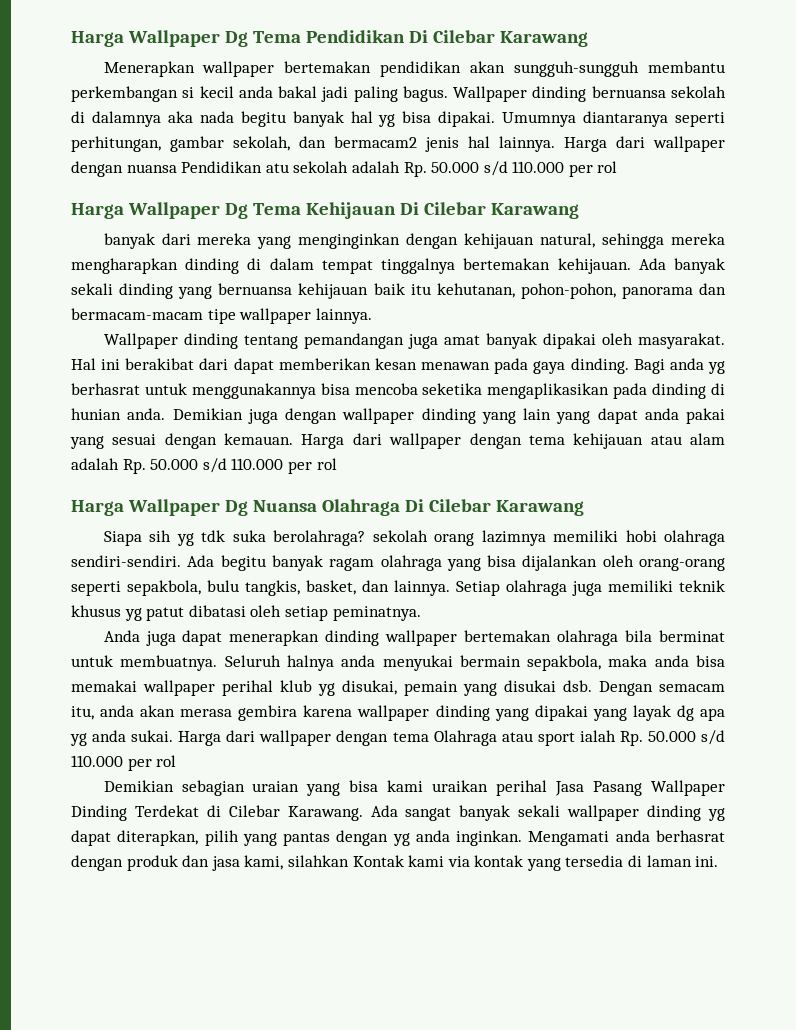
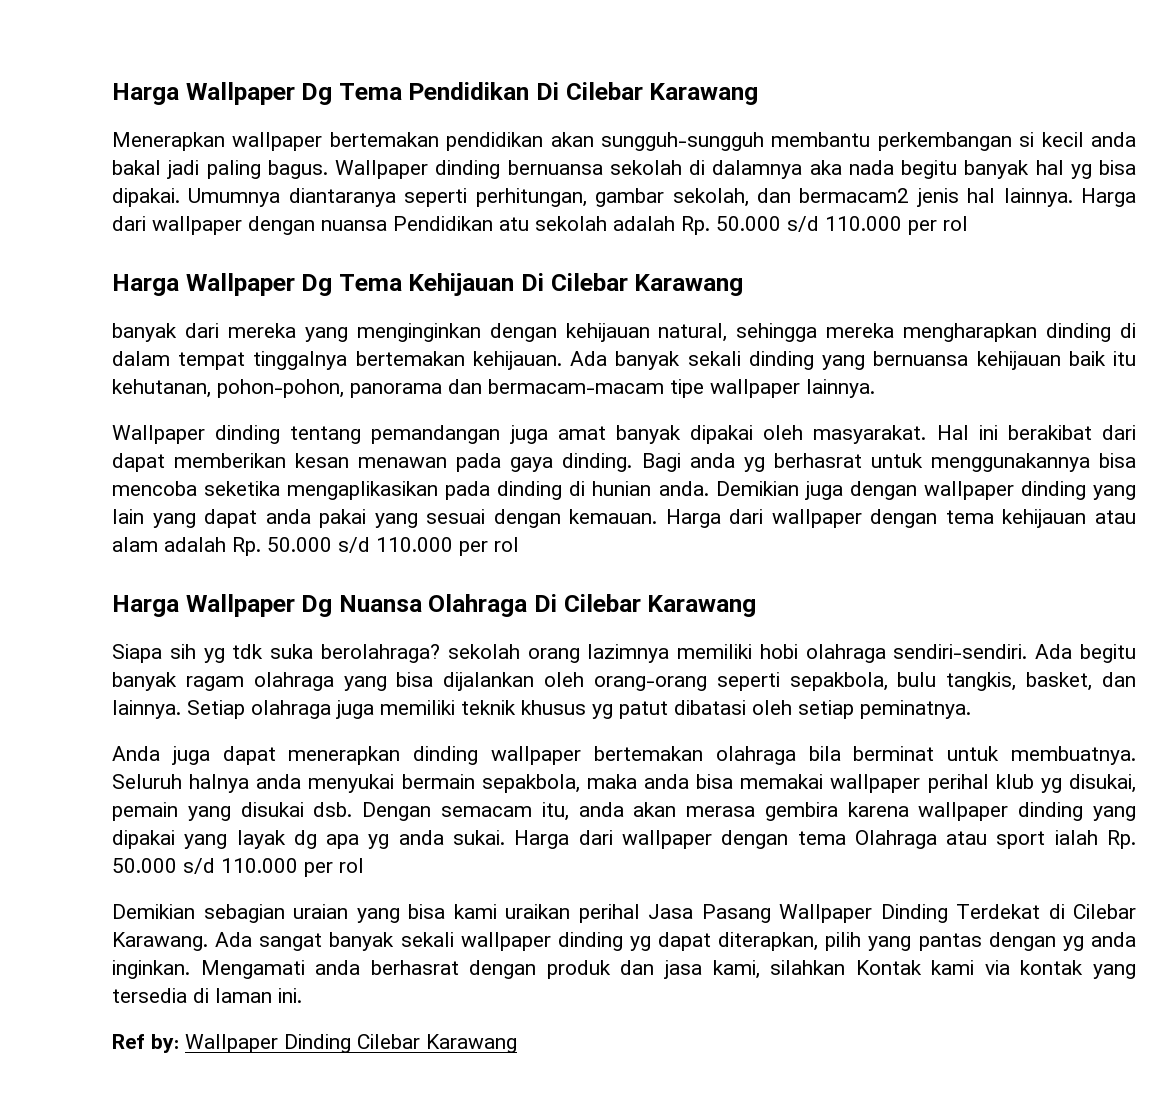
+ Ref by: Wallpaper Dinding Cilebar Karawang

